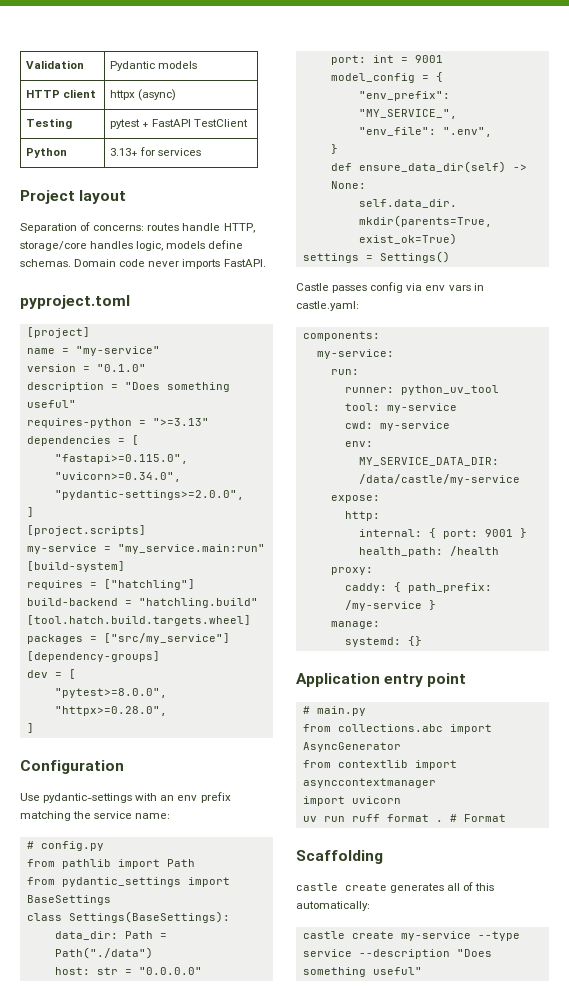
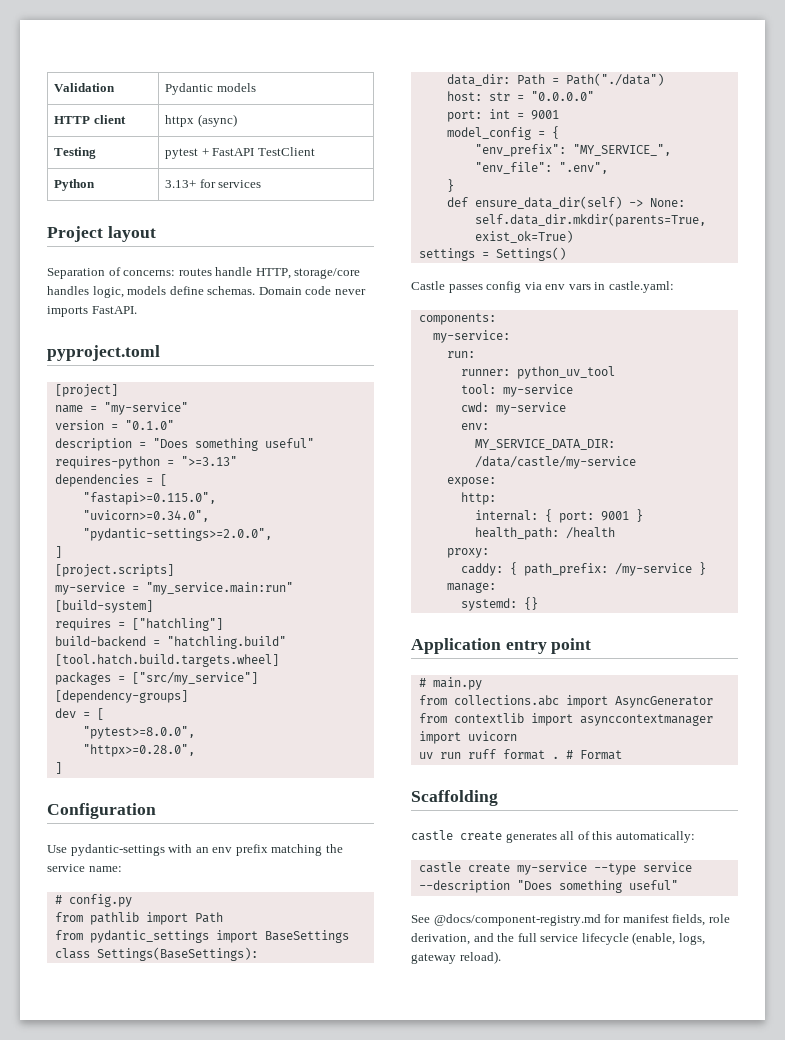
+ See @docs/component-registry.md for manifest fields, role derivation, and the full service lifecycle (enable, logs, gateway reload).

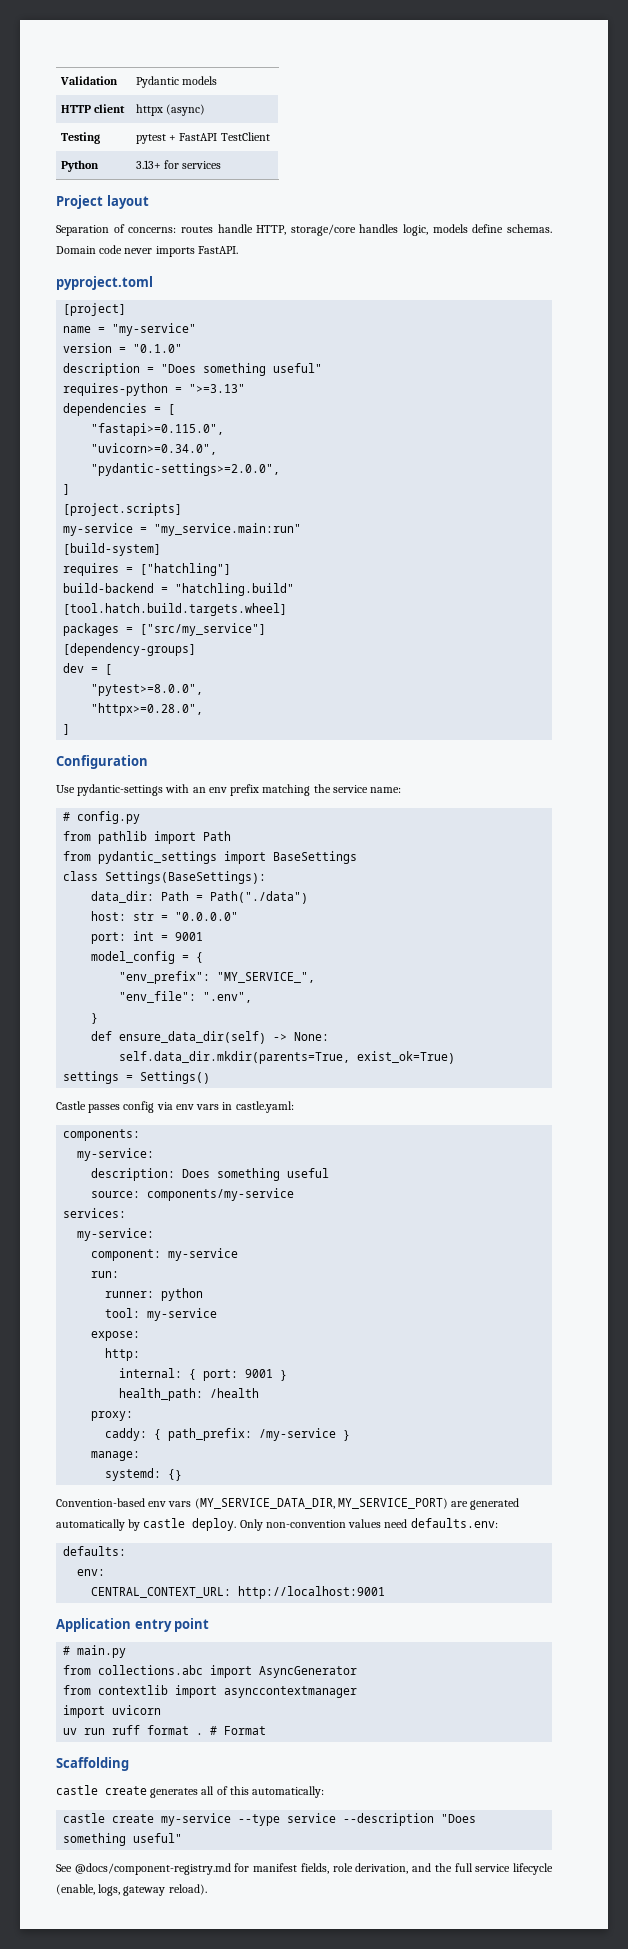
+ description: Does something useful
+ source: components/my-service
+ services:
+ my-service:
+ component: my-service
- runner: python_uv_tool
+ runner: python
- cwd: my-service
- env:
- MY_SERVICE_DATA_DIR: /data/castle/my-service
+ Convention-based env vars (MY_SERVICE_DATA_DIR, MY_SERVICE_PORT) are generated automatically by castle deploy. Only non-convention values need defaults.env:
+ defaults:
+ env:
+ CENTRAL_CONTEXT_URL: http://localhost:9001

